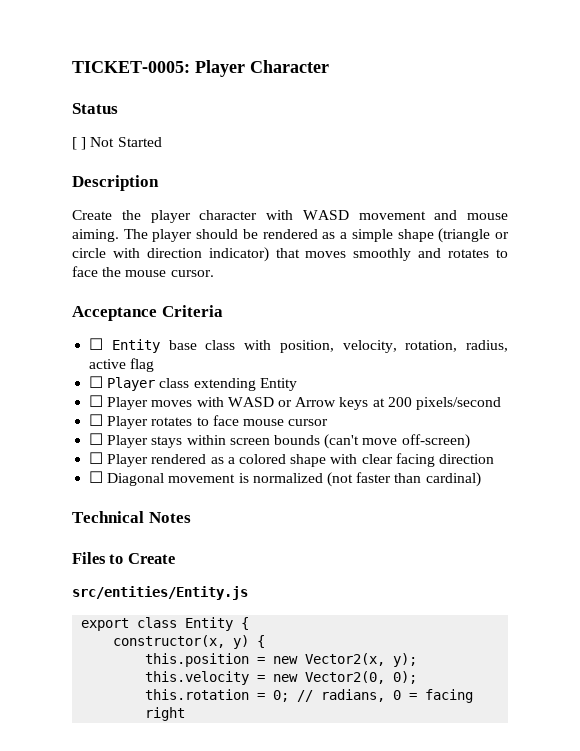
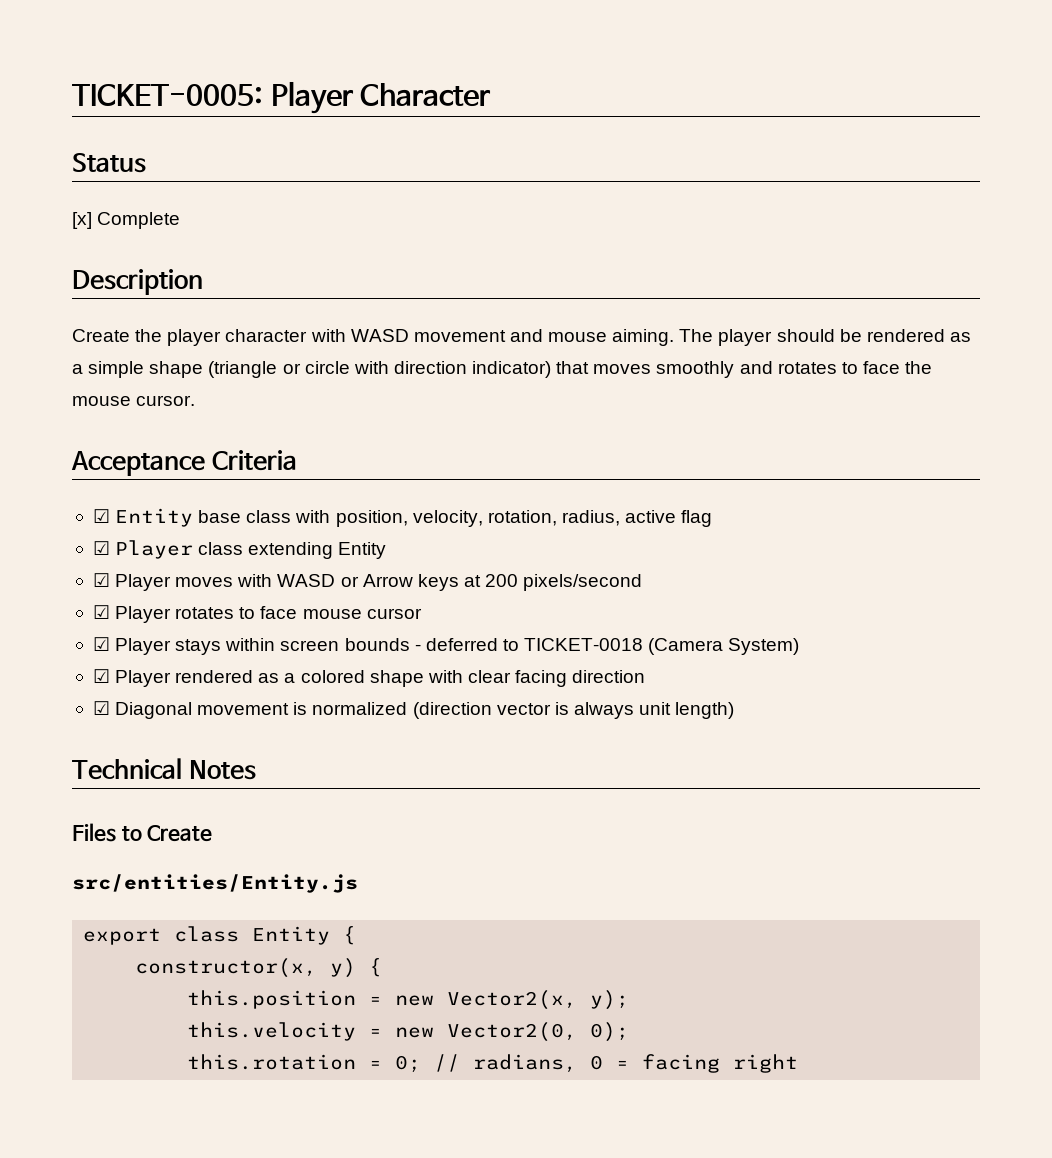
- [ ] Not Started
+ [x] Complete
- ☐ Entity base class with position, velocity, rotation, radius, active flag
+ ☑ Entity base class with position, velocity, rotation, radius, active flag
- ☐ Player class extending Entity
+ ☑ Player class extending Entity
- ☐ Player moves with WASD or Arrow keys at 200 pixels/second
+ ☑ Player moves with WASD or Arrow keys at 200 pixels/second
- ☐ Player rotates to face mouse cursor
+ ☑ Player rotates to face mouse cursor
- ☐ Player stays within screen bounds (can't move off-screen)
- ☐ Player rendered as a colored shape with clear facing direction
+ ☑ Player stays within screen bounds - deferred to TICKET-0018 (Camera System)
+ ☑ Player rendered as a colored shape with clear facing direction
- ☐ Diagonal movement is normalized (not faster than cardinal)
+ ☑ Diagonal movement is normalized (direction vector is always unit length)

